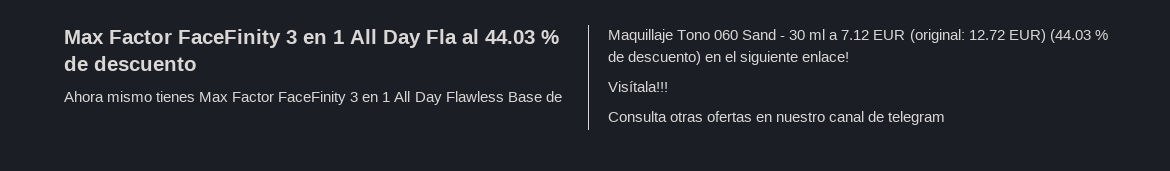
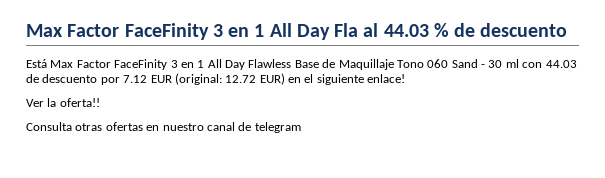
- Ahora mismo tienes Max Factor FaceFinity 3 en 1 All Day Flawless Base de Maquillaje Tono 060 Sand - 30 ml a 7.12 EUR (original: 12.72 EUR) (44.03 % de descuento) en el siguiente enlace!
+ Está Max Factor FaceFinity 3 en 1 All Day Flawless Base de Maquillaje Tono 060 Sand - 30 ml con 44.03 de descuento por 7.12 EUR (original: 12.72 EUR) en el siguiente enlace!
- Visítala!!!
+ Ver la oferta!!

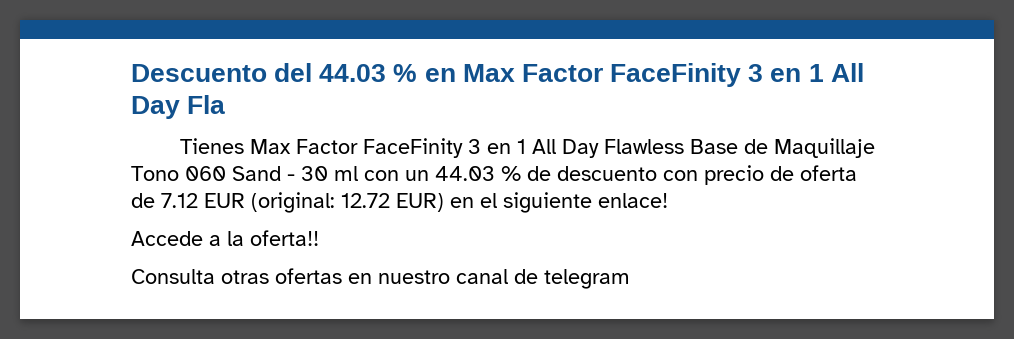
- Max Factor FaceFinity 3 en 1 All Day Fla al 44.03 % de descuento
- Está Max Factor FaceFinity 3 en 1 All Day Flawless Base de Maquillaje Tono 060 Sand - 30 ml con 44.03 de descuento por 7.12 EUR (original: 12.72 EUR) en el siguiente enlace!
+ Descuento del 44.03 % en Max Factor FaceFinity 3 en 1 All Day Fla
+ Tienes Max Factor FaceFinity 3 en 1 All Day Flawless Base de Maquillaje Tono 060 Sand - 30 ml con un 44.03 % de descuento con precio de oferta de 7.12 EUR (original: 12.72 EUR) en el siguiente enlace!
- Ver la oferta!!
+ Accede a la oferta!!

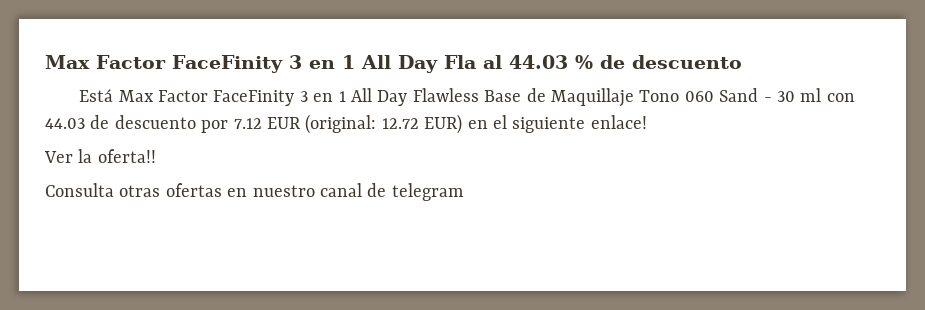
- Descuento del 44.03 % en Max Factor FaceFinity 3 en 1 All Day Fla
- Tienes Max Factor FaceFinity 3 en 1 All Day Flawless Base de Maquillaje Tono 060 Sand - 30 ml con un 44.03 % de descuento con precio de oferta de 7.12 EUR (original: 12.72 EUR) en el siguiente enlace!
+ Max Factor FaceFinity 3 en 1 All Day Fla al 44.03 % de descuento
+ Está Max Factor FaceFinity 3 en 1 All Day Flawless Base de Maquillaje Tono 060 Sand - 30 ml con 44.03 de descuento por 7.12 EUR (original: 12.72 EUR) en el siguiente enlace!
- Accede a la oferta!!
+ Ver la oferta!!

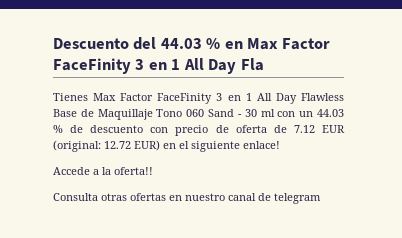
- Max Factor FaceFinity 3 en 1 All Day Fla al 44.03 % de descuento
- Está Max Factor FaceFinity 3 en 1 All Day Flawless Base de Maquillaje Tono 060 Sand - 30 ml con 44.03 de descuento por 7.12 EUR (original: 12.72 EUR) en el siguiente enlace!
+ Descuento del 44.03 % en Max Factor FaceFinity 3 en 1 All Day Fla
+ Tienes Max Factor FaceFinity 3 en 1 All Day Flawless Base de Maquillaje Tono 060 Sand - 30 ml con un 44.03 % de descuento con precio de oferta de 7.12 EUR (original: 12.72 EUR) en el siguiente enlace!
- Ver la oferta!!
+ Accede a la oferta!!

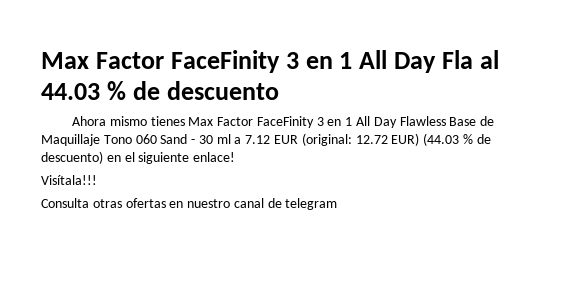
- Descuento del 44.03 % en Max Factor FaceFinity 3 en 1 All Day Fla
- Tienes Max Factor FaceFinity 3 en 1 All Day Flawless Base de Maquillaje Tono 060 Sand - 30 ml con un 44.03 % de descuento con precio de oferta de 7.12 EUR (original: 12.72 EUR) en el siguiente enlace!
+ Max Factor FaceFinity 3 en 1 All Day Fla al 44.03 % de descuento
+ Ahora mismo tienes Max Factor FaceFinity 3 en 1 All Day Flawless Base de Maquillaje Tono 060 Sand - 30 ml a 7.12 EUR (original: 12.72 EUR) (44.03 % de descuento) en el siguiente enlace!
- Accede a la oferta!!
+ Visítala!!!

